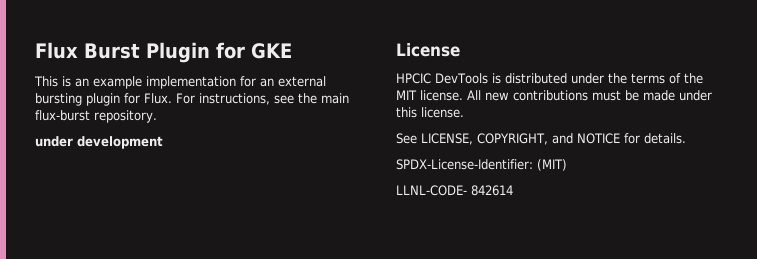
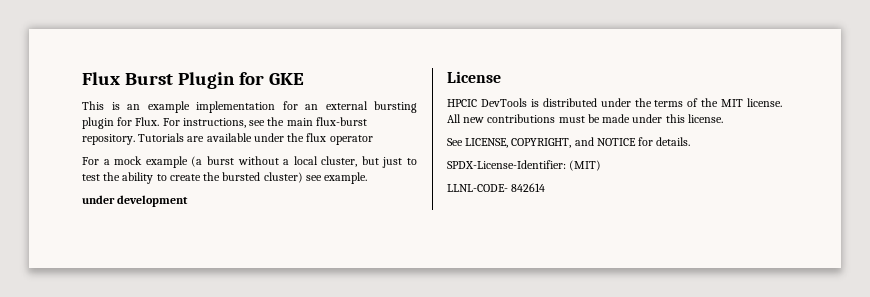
+ Tutorials are available under the flux operator
+ For a mock example (a burst without a local cluster, but just to test the ability to create the bursted cluster) see example.

